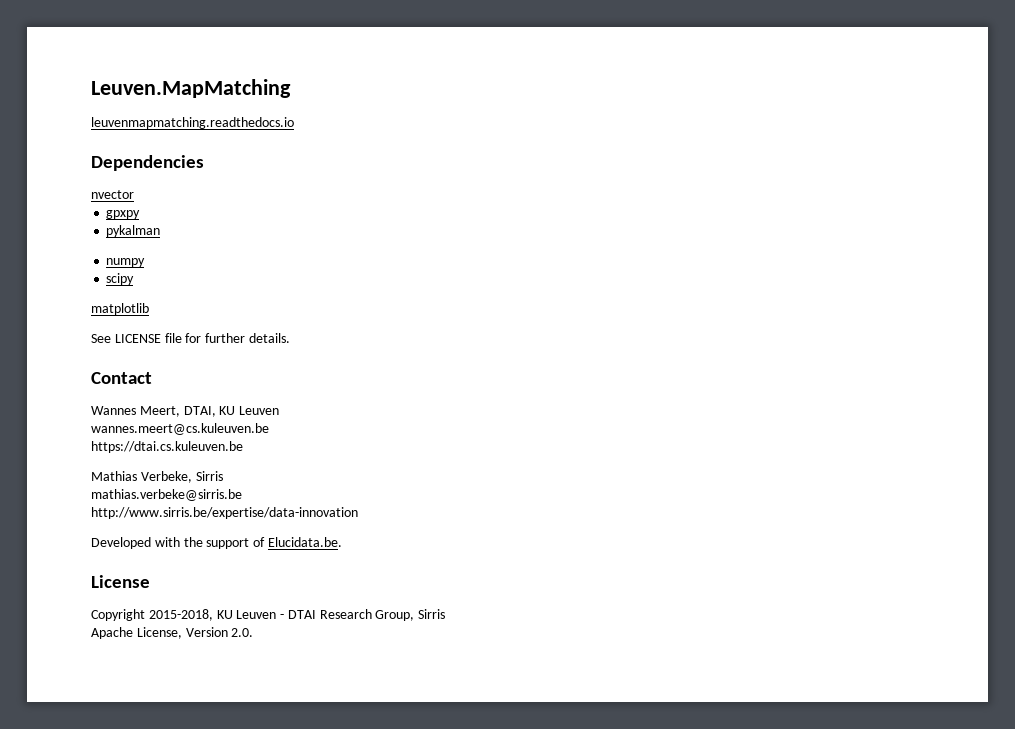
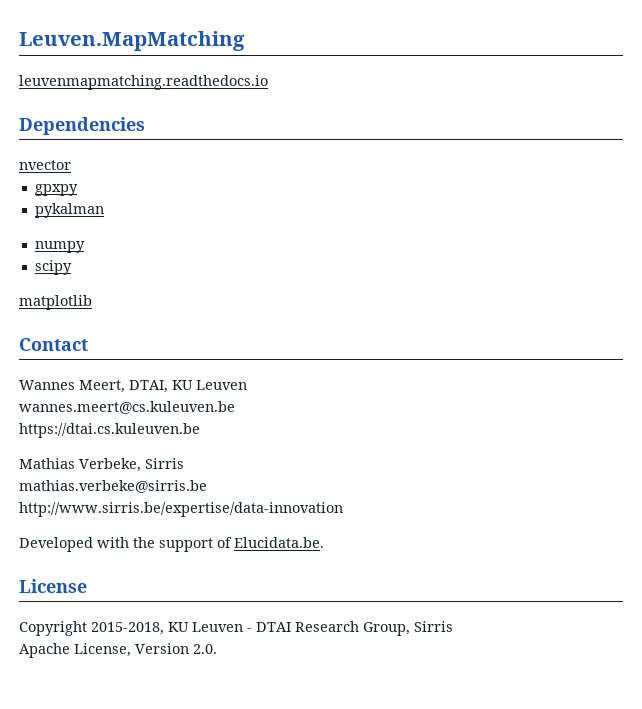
- See LICENSE file for further details.

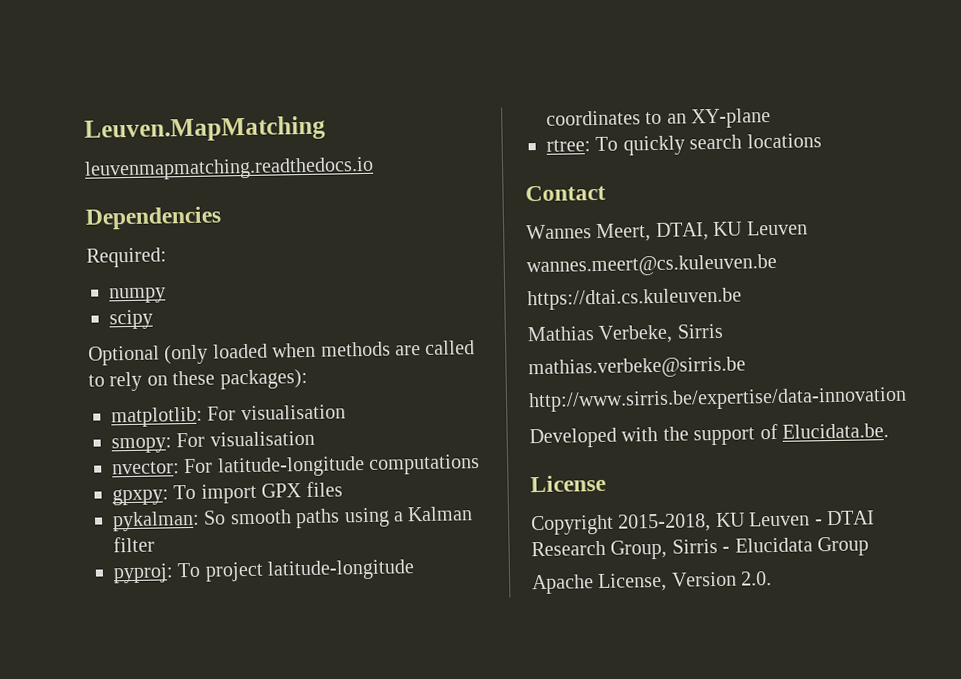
- nvector
- gpxpy
- pykalman
+ Required:
- matplotlib
+ Optional (only loaded when methods are called to rely on these packages):
+ matplotlib: For visualisation
+ smopy: For visualisation
+ nvector: For latitude-longitude computations
+ gpxpy: To import GPX files
+ pykalman: So smooth paths using a Kalman filter
+ pyproj: To project latitude-longitude coordinates to an XY-plane
+ rtree: To quickly search locations
- Copyright 2015-2018, KU Leuven - DTAI Research Group, Sirris
+ Copyright 2015-2018, KU Leuven - DTAI Research Group, Sirris - Elucidata Group

